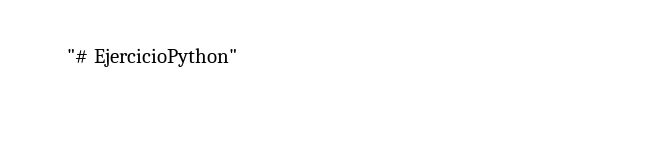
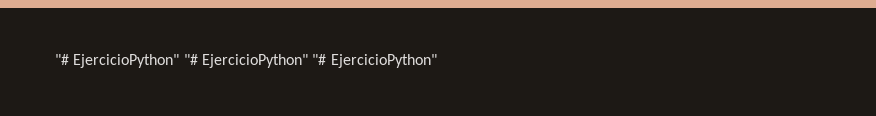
- "# EjercicioPython"
+ "# EjercicioPython" "# EjercicioPython" "# EjercicioPython"

